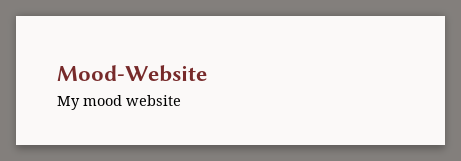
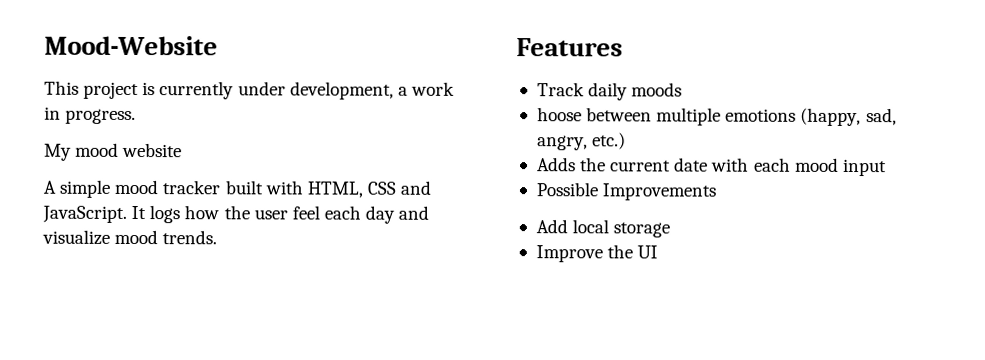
+ This project is currently under development, a work in progress.
  My mood website
+ A simple mood tracker built with HTML, CSS and JavaScript. It logs how the user feel each day and visualize mood trends.
+ Features
+ Track daily moods
+ hoose between multiple emotions (happy, sad, angry, etc.)
+ Adds the current date with each mood input
+ Possible Improvements
+ Add local storage
+ Improve the UI

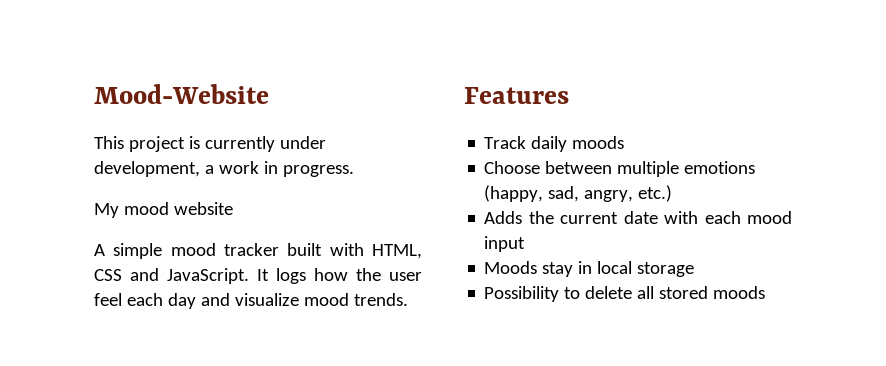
- hoose between multiple emotions (happy, sad, angry, etc.)
+ Choose between multiple emotions (happy, sad, angry, etc.)
- Possible Improvements
- Add local storage
+ Moods stay in local storage
- Improve the UI
+ Possibility to delete all stored moods

